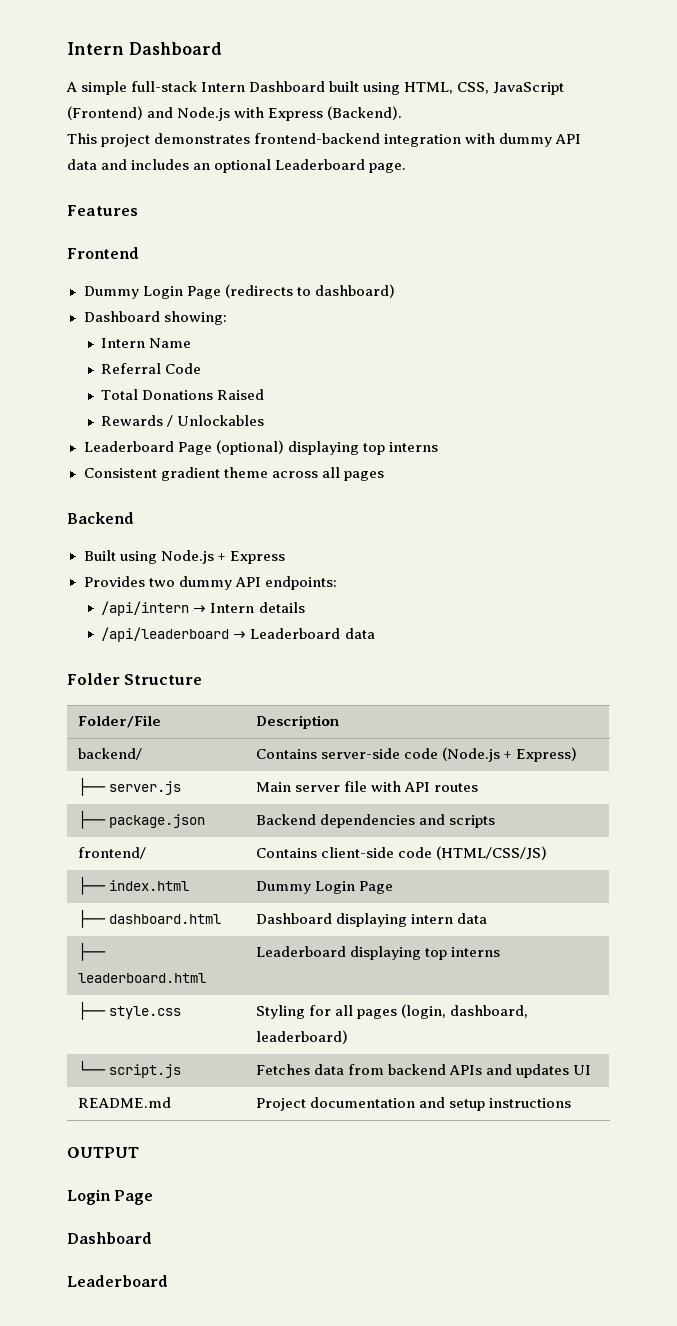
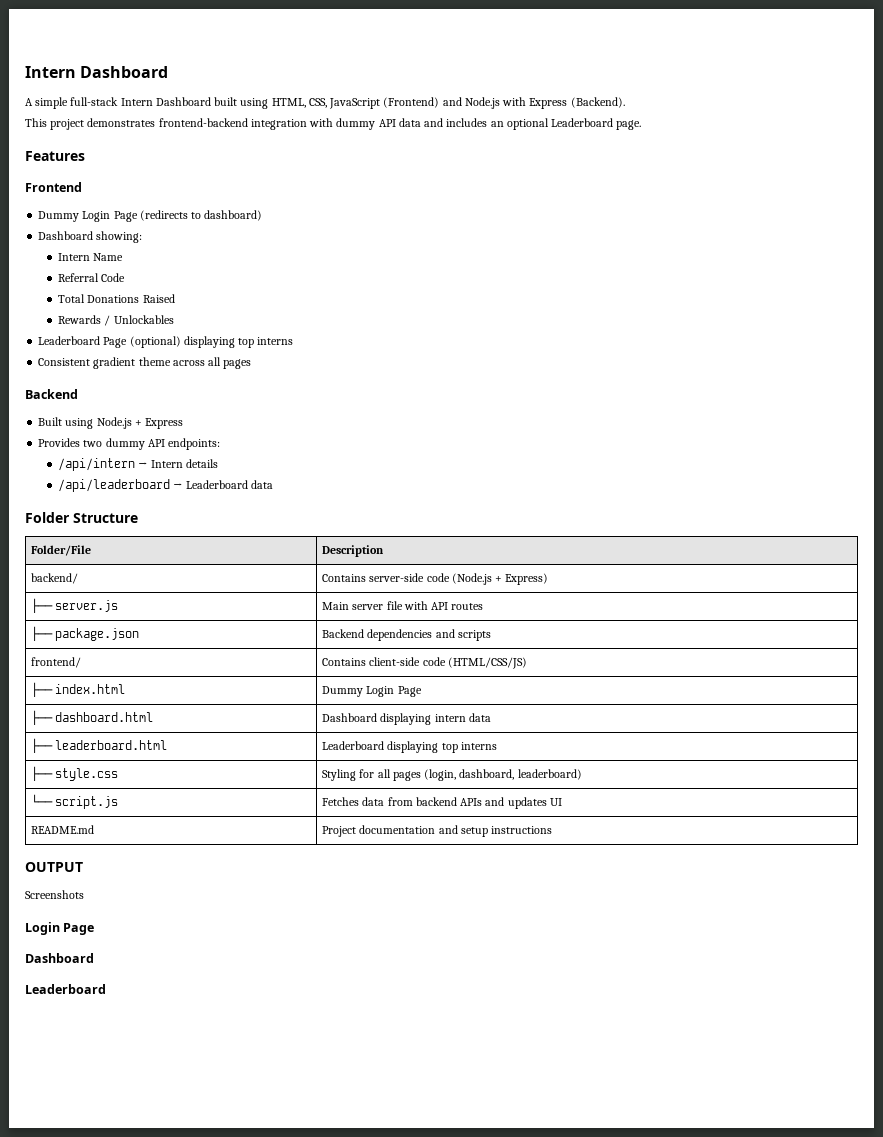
+ Screenshots

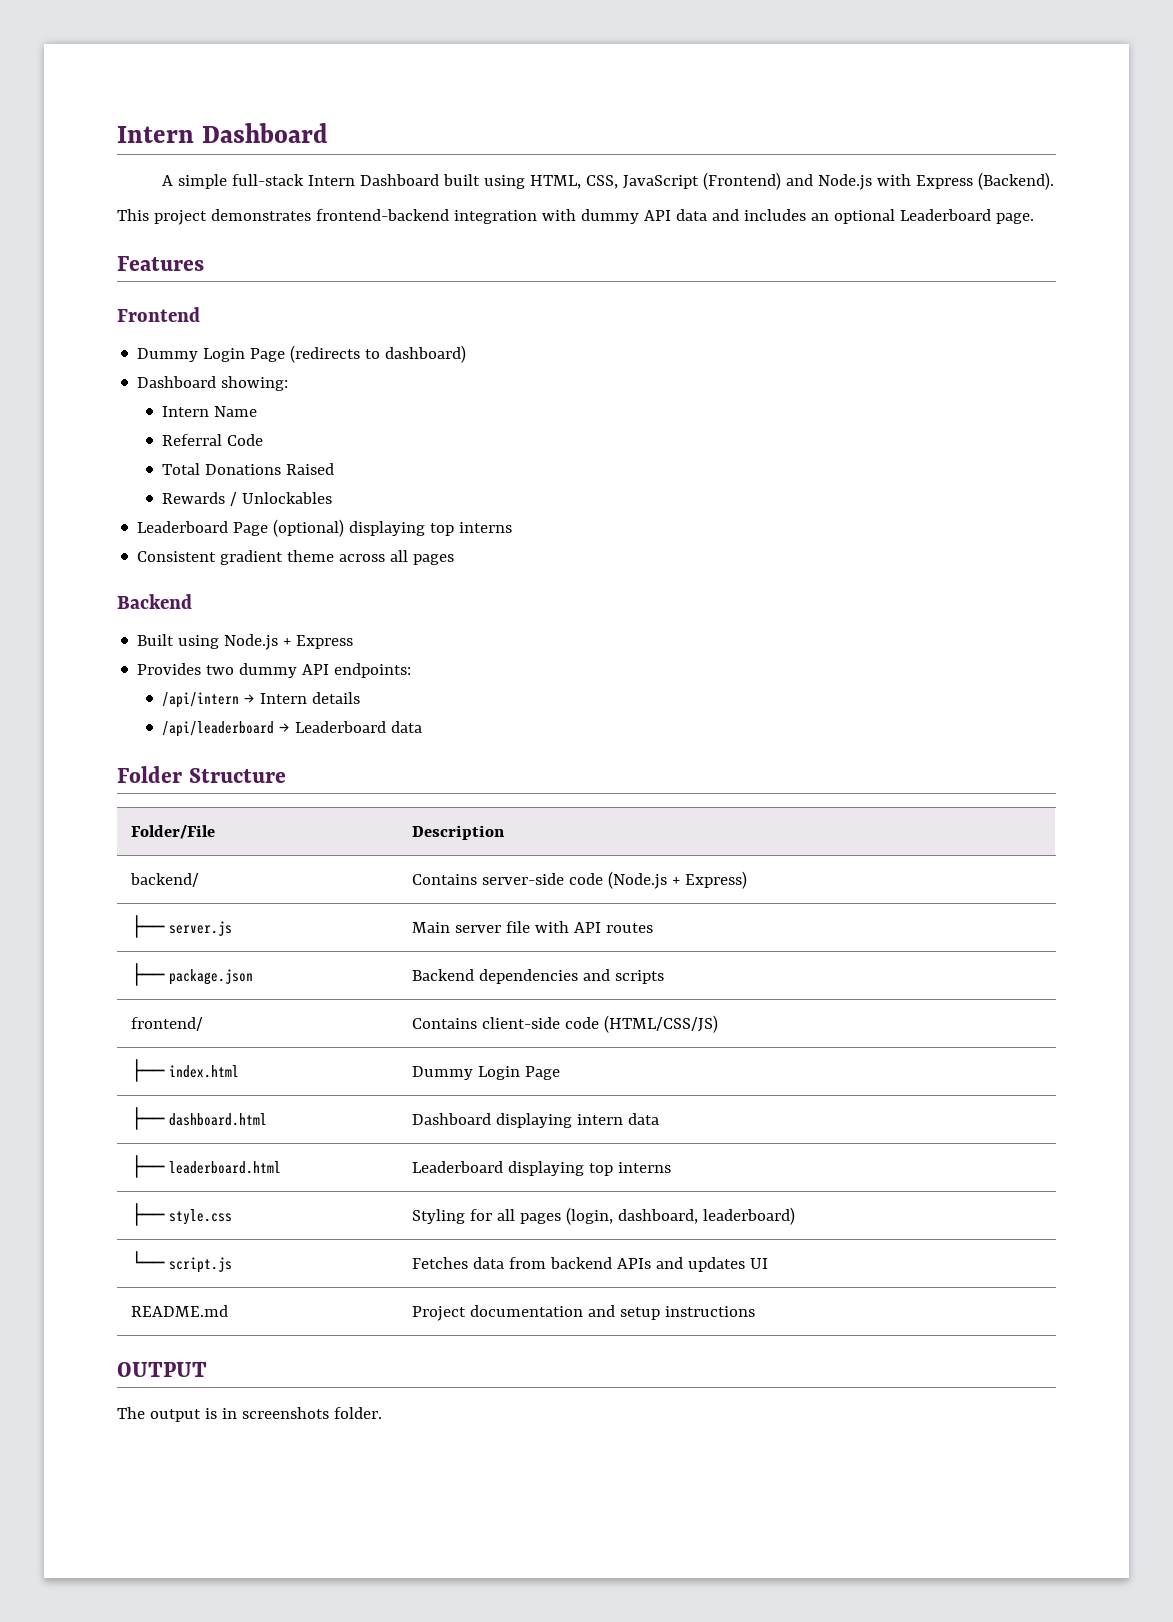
- Screenshots
- Login Page
- Dashboard
- Leaderboard
+ The output is in screenshots folder.

